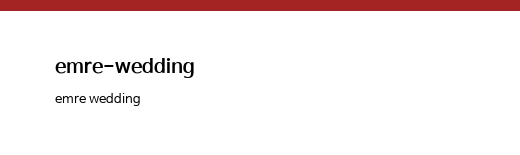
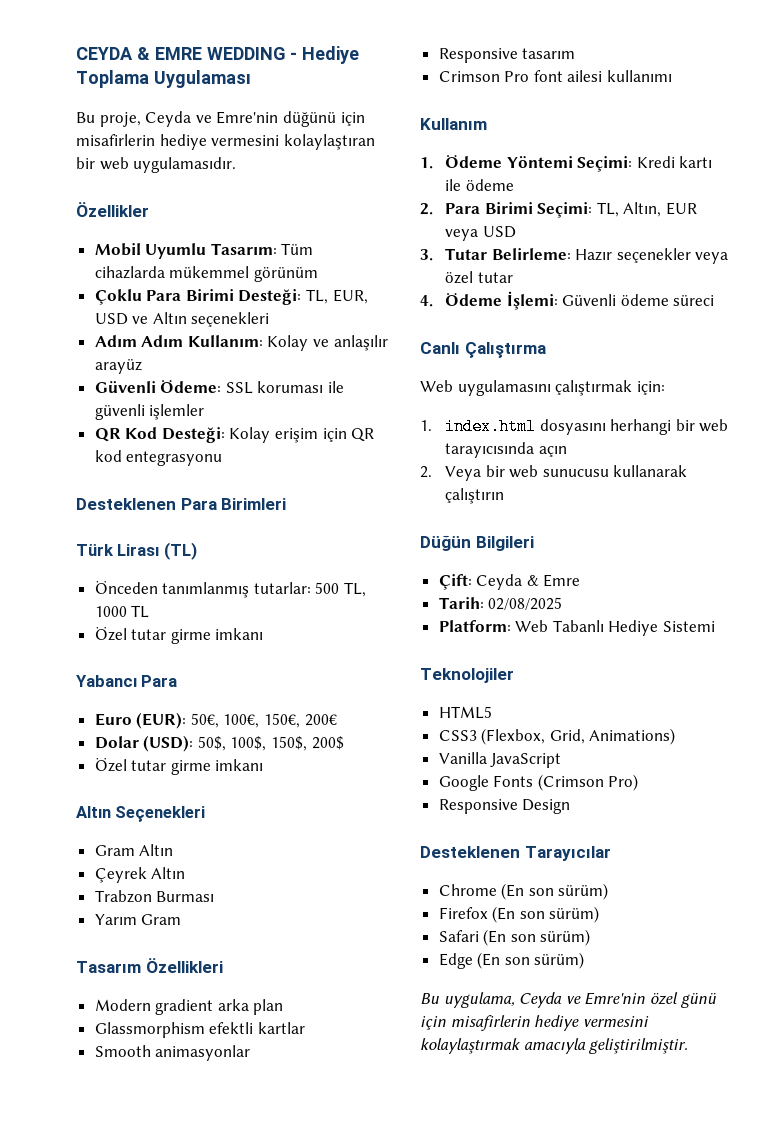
- emre-wedding
- emre wedding
+ CEYDA & EMRE WEDDING - Hediye Toplama Uygulaması
+ Bu proje, Ceyda ve Emre'nin düğünü için misafirlerin hediye vermesini kolaylaştıran bir web uygulamasıdır.
+ Özellikler
+ Mobil Uyumlu Tasarım: Tüm cihazlarda mükemmel görünüm
+ Çoklu Para Birimi Desteği: TL, EUR, USD ve Altın seçenekleri
+ Adım Adım Kullanım: Kolay ve anlaşılır arayüz
+ Güvenli Ödeme: SSL koruması ile güvenli işlemler
+ QR Kod Desteği: Kolay erişim için QR kod entegrasyonu
+ Desteklenen Para Birimleri
+ Türk Lirası (TL)
+ Önceden tanımlanmış tutarlar: 500 TL, 1000 TL
+ Özel tutar girme imkanı
+ Yabancı Para
+ Euro (EUR): 50€, 100€, 150€, 200€
+ Dolar (USD): 50$, 100$, 150$, 200$
+ Özel tutar girme imkanı
+ Altın Seçenekleri
+ Gram Altın
+ Çeyrek Altın
+ Trabzon Burması
+ Yarım Gram
+ Tasarım Özellikleri
+ Modern gradient arka plan
+ Glassmorphism efektli kartlar
+ Smooth animasyonlar
+ Responsive tasarım
+ Crimson Pro font ailesi kullanımı
+ Kullanım
+ 1. Ödeme Yöntemi Seçimi: Kredi kartı ile ödeme
+ 2. Para Birimi Seçimi: TL, Altın, EUR veya USD
+ 3. Tutar Belirleme: Hazır seçenekler veya özel tutar
+ 4. Ödeme İşlemi: Güvenli ödeme süreci
+ Canlı Çalıştırma
+ Web uygulamasını çalıştırmak için:
+ 1. index.html dosyasını herhangi bir web tarayıcısında açın
+ 2. Veya bir web sunucusu kullanarak çalıştırın
+ Düğün Bilgileri
+ Çift: Ceyda & Emre
+ Tarih: 02/08/2025
+ Platform: Web Tabanlı Hediye Sistemi
+ Teknolojiler
+ HTML5
+ CSS3 (Flexbox, Grid, Animations)
+ Vanilla JavaScript
+ Google Fonts (Crimson Pro)
+ Responsive Design
+ Desteklenen Tarayıcılar
+ Chrome (En son sürüm)
+ Firefox (En son sürüm)
+ Safari (En son sürüm)
+ Edge (En son sürüm)
+ Bu uygulama, Ceyda ve Emre'nin özel günü için misafirlerin hediye vermesini kolaylaştırmak amacıyla geliştirilmiştir.

